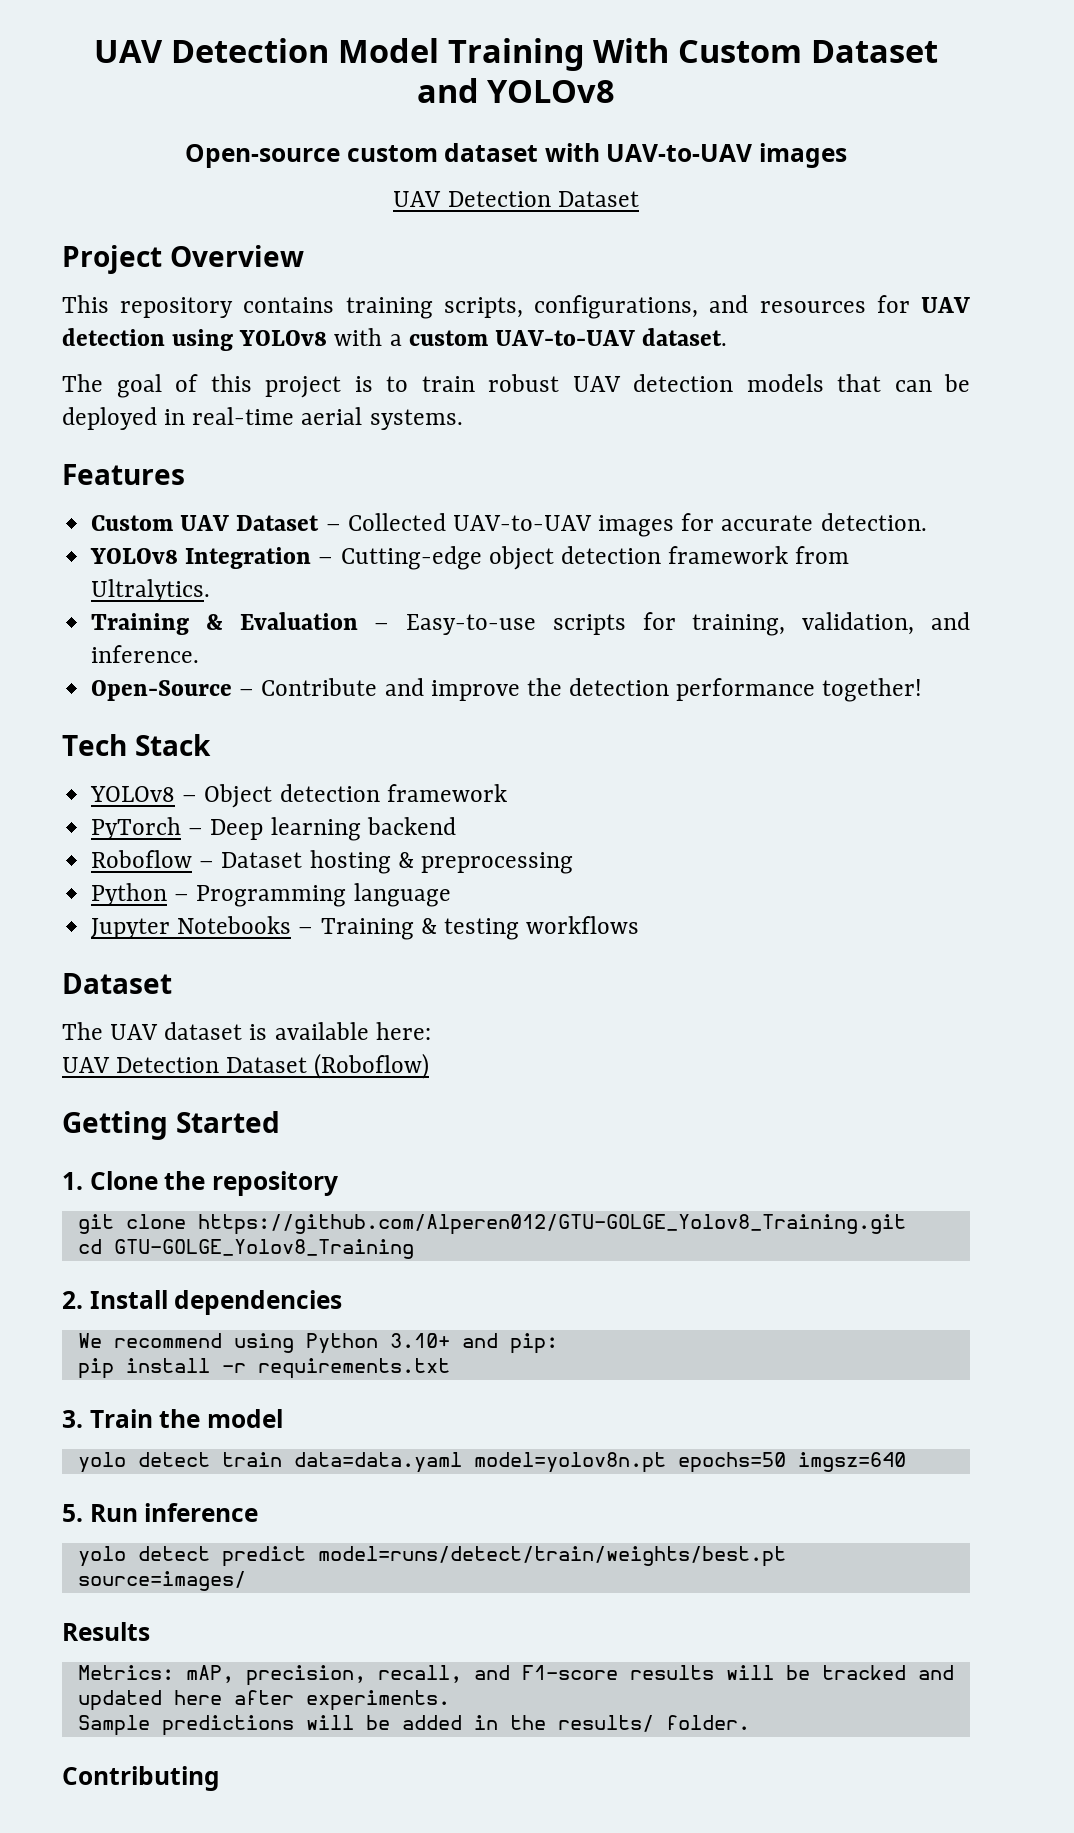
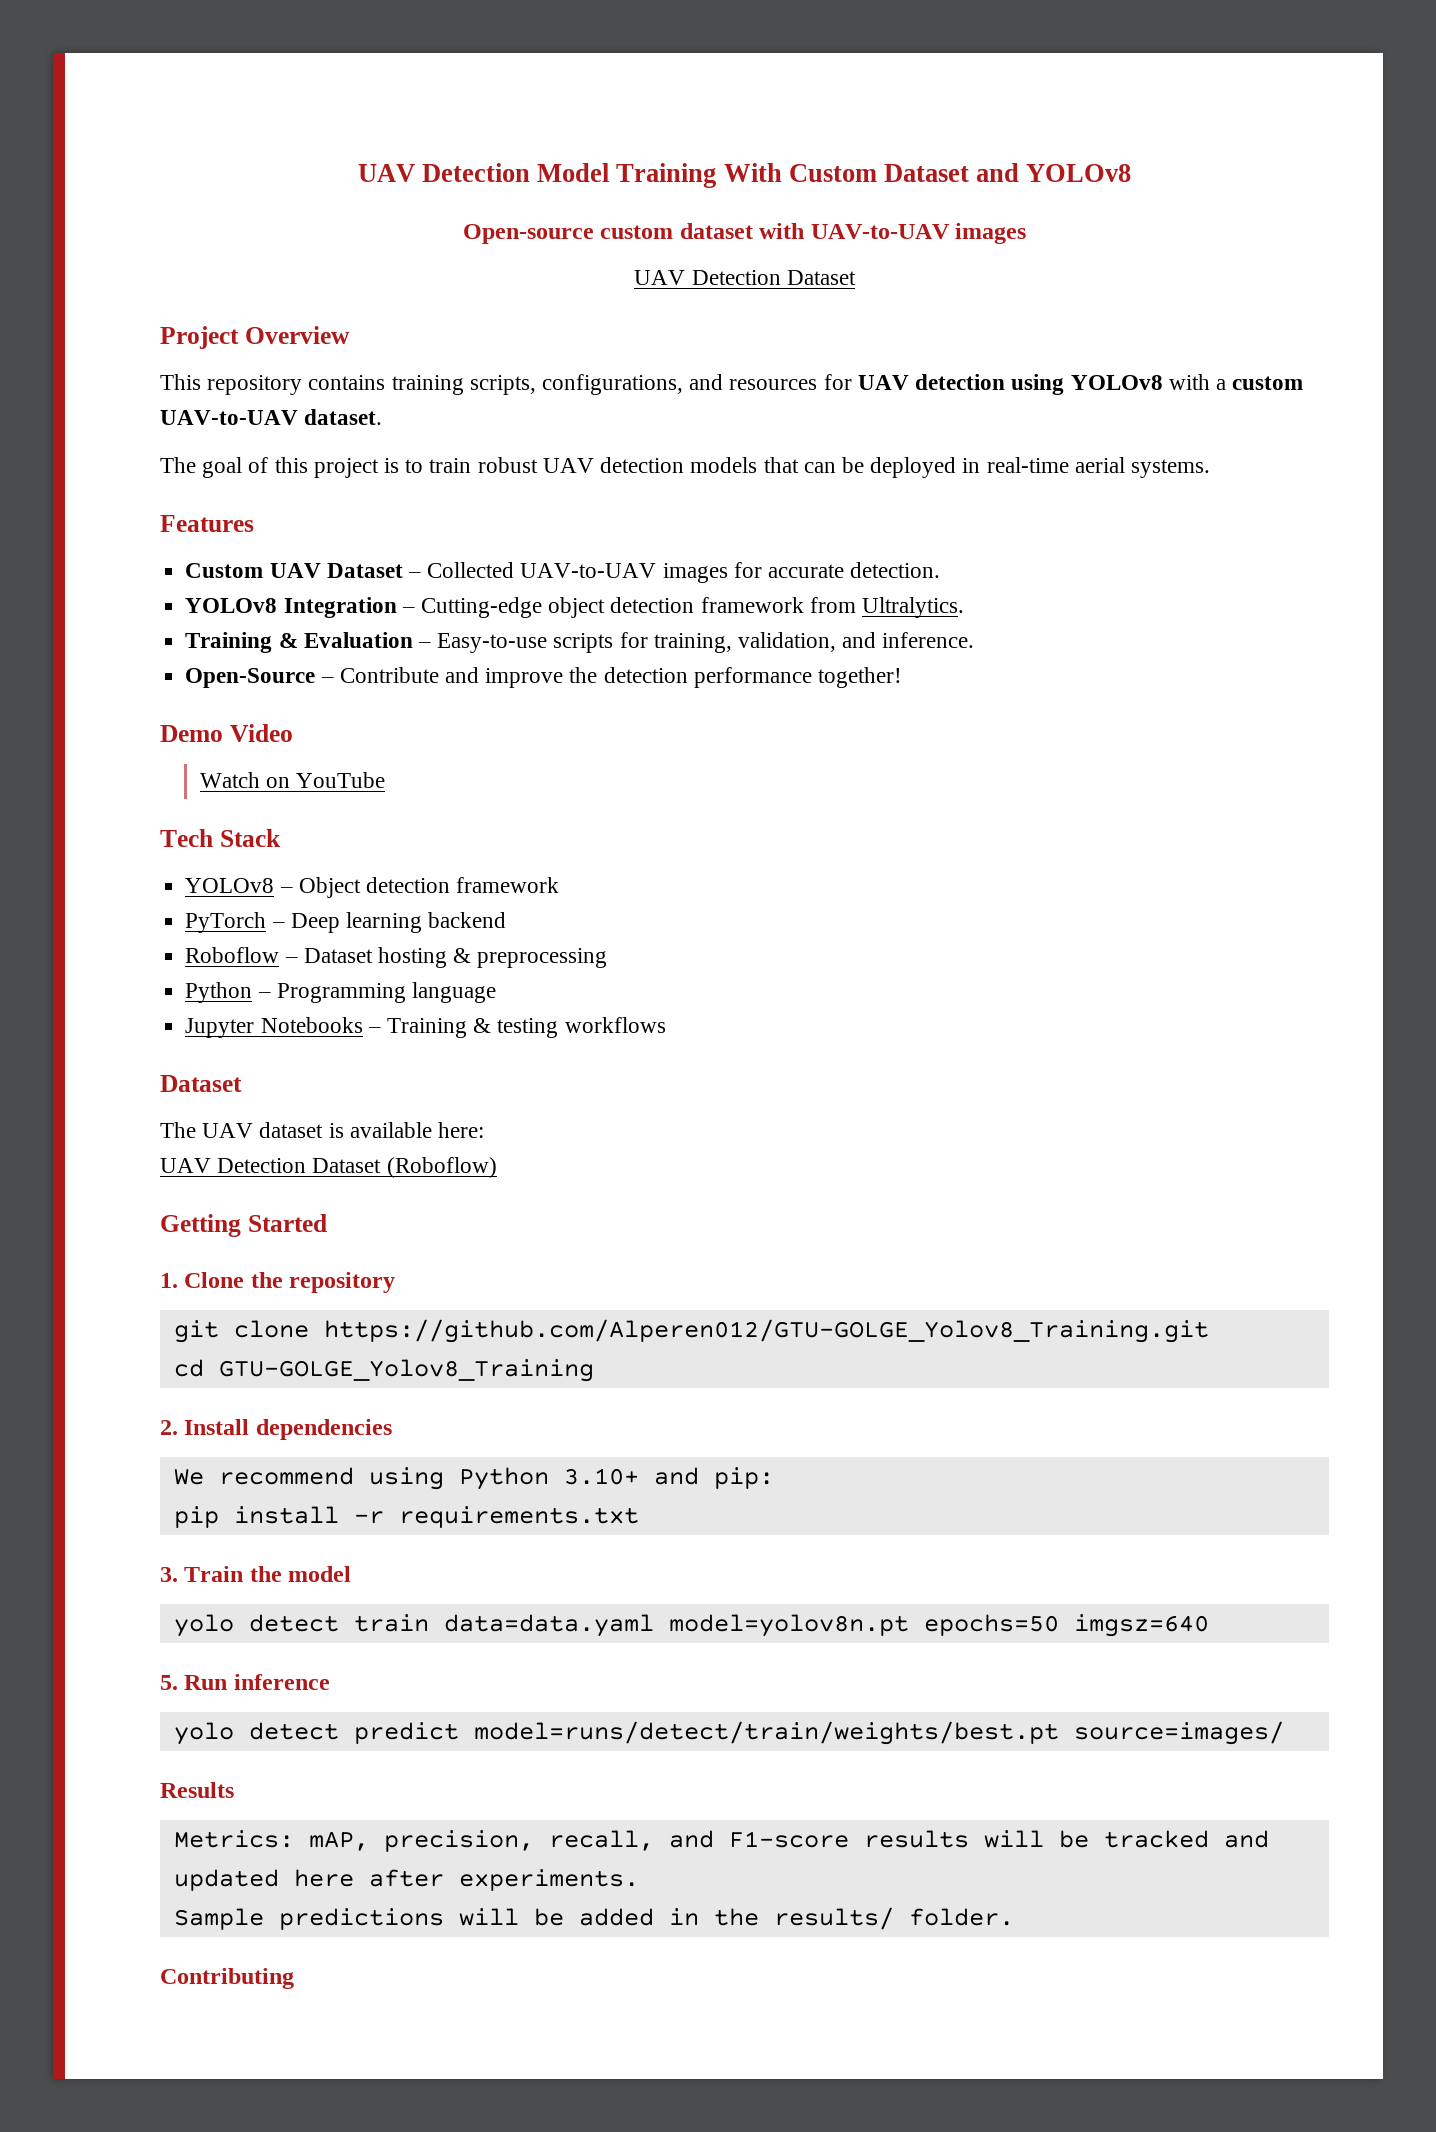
+ Demo Video
+ Watch on YouTube

